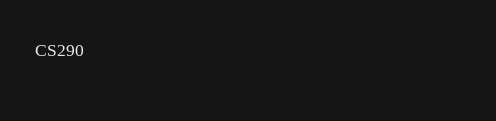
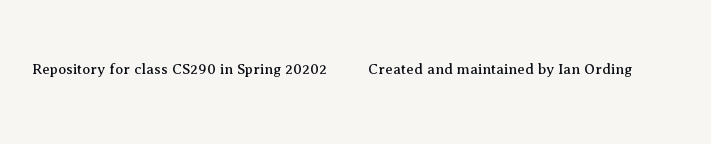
- CS290
+ Repository for class CS290 in Spring 20202 Created and maintained by Ian Ording

